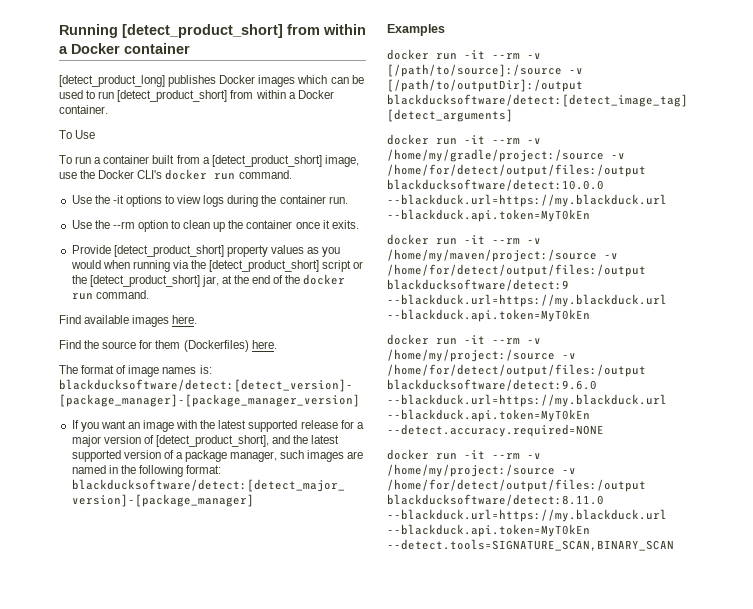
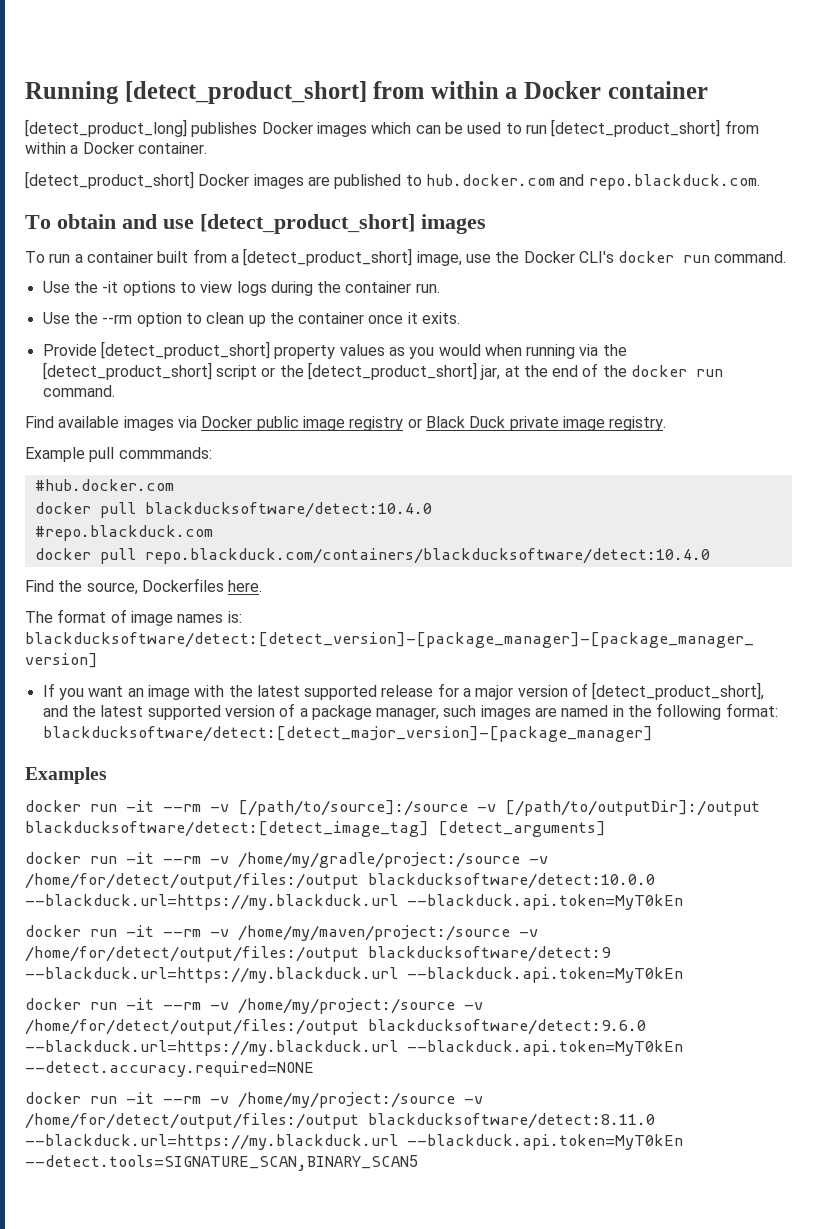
- To Use
+ [detect_product_short] Docker images are published to hub.docker.com and repo.blackduck.com.
+ To obtain and use [detect_product_short] images
- Find available images here.
- Find the source for them (Dockerfiles) here.
+ Find available images via Docker public image registry or Black Duck private image registry.
+ Example pull commmands:
+ #hub.docker.com
+ docker pull blackducksoftware/detect:10.4.0
+ #repo.blackduck.com
+ docker pull repo.blackduck.com/containers/blackducksoftware/detect:10.4.0
+ Find the source, Dockerfiles here.
- docker run -it --rm -v /home/my/project:/source -v /home/for/detect/output/files:/output blackducksoftware/detect:8.11.0 --blackduck.url=https://my.blackduck.url --blackduck.api.token=MyT0kEn --detect.tools=SIGNATURE_SCAN,BINARY_SCAN
+ docker run -it --rm -v /home/my/project:/source -v /home/for/detect/output/files:/output blackducksoftware/detect:8.11.0 --blackduck.url=https://my.blackduck.url --blackduck.api.token=MyT0kEn --detect.tools=SIGNATURE_SCAN,BINARY_SCAN5

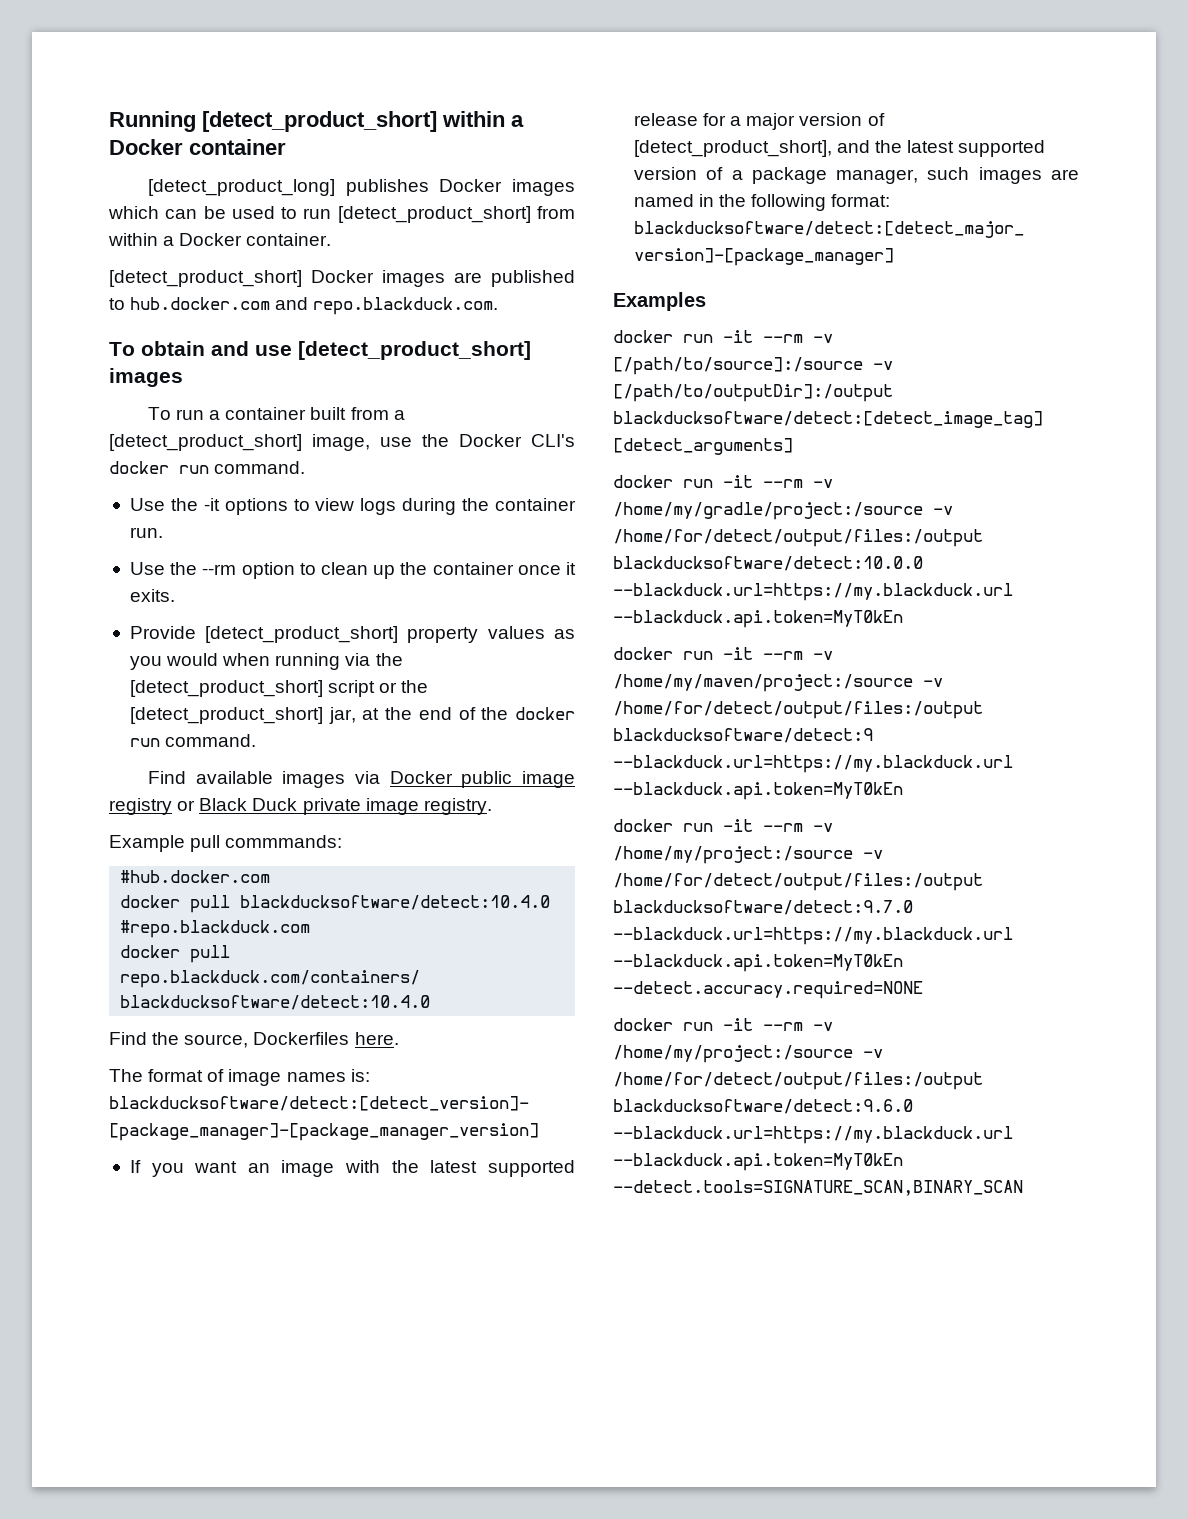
- Running [detect_product_short] from within a Docker container
+ Running [detect_product_short] within a Docker container
- docker run -it --rm -v /home/my/project:/source -v /home/for/detect/output/files:/output blackducksoftware/detect:9.6.0 --blackduck.url=https://my.blackduck.url --blackduck.api.token=MyT0kEn --detect.accuracy.required=NONE
+ docker run -it --rm -v /home/my/project:/source -v /home/for/detect/output/files:/output blackducksoftware/detect:9.7.0 --blackduck.url=https://my.blackduck.url --blackduck.api.token=MyT0kEn --detect.accuracy.required=NONE
- docker run -it --rm -v /home/my/project:/source -v /home/for/detect/output/files:/output blackducksoftware/detect:8.11.0 --blackduck.url=https://my.blackduck.url --blackduck.api.token=MyT0kEn --detect.tools=SIGNATURE_SCAN,BINARY_SCAN5
+ docker run -it --rm -v /home/my/project:/source -v /home/for/detect/output/files:/output blackducksoftware/detect:9.6.0 --blackduck.url=https://my.blackduck.url --blackduck.api.token=MyT0kEn --detect.tools=SIGNATURE_SCAN,BINARY_SCAN

